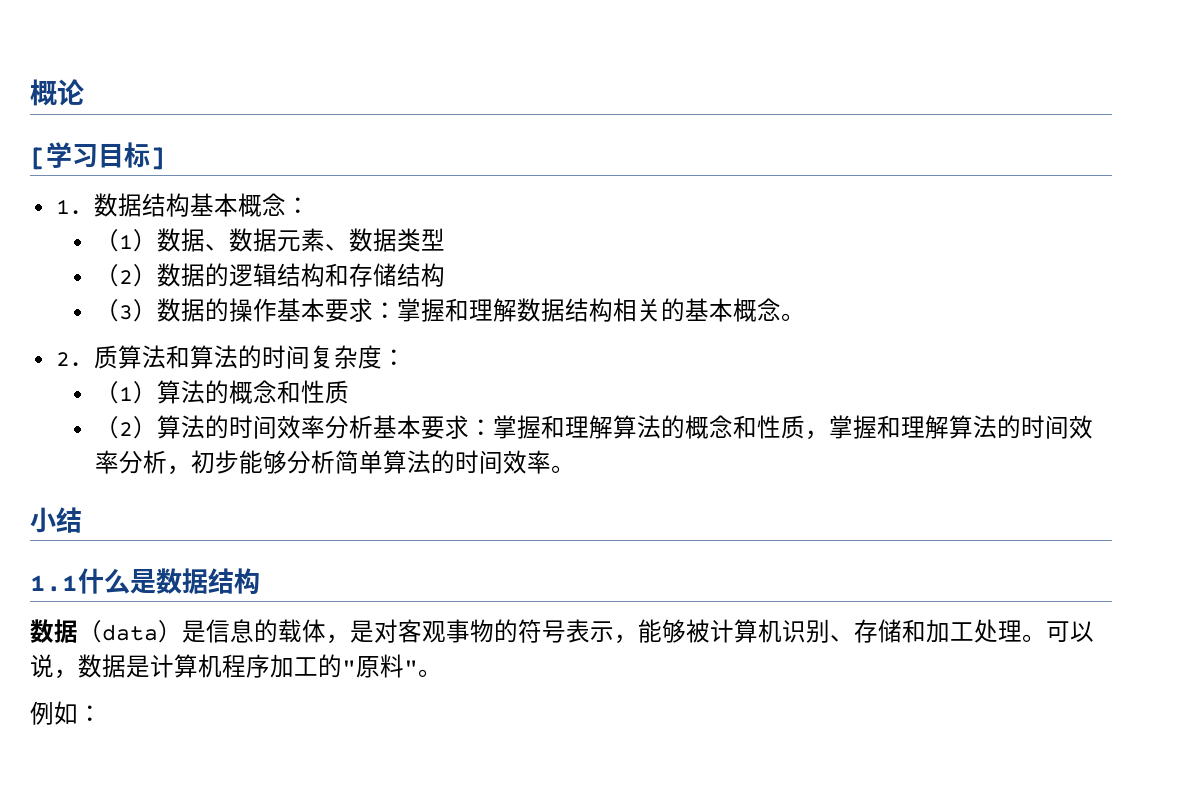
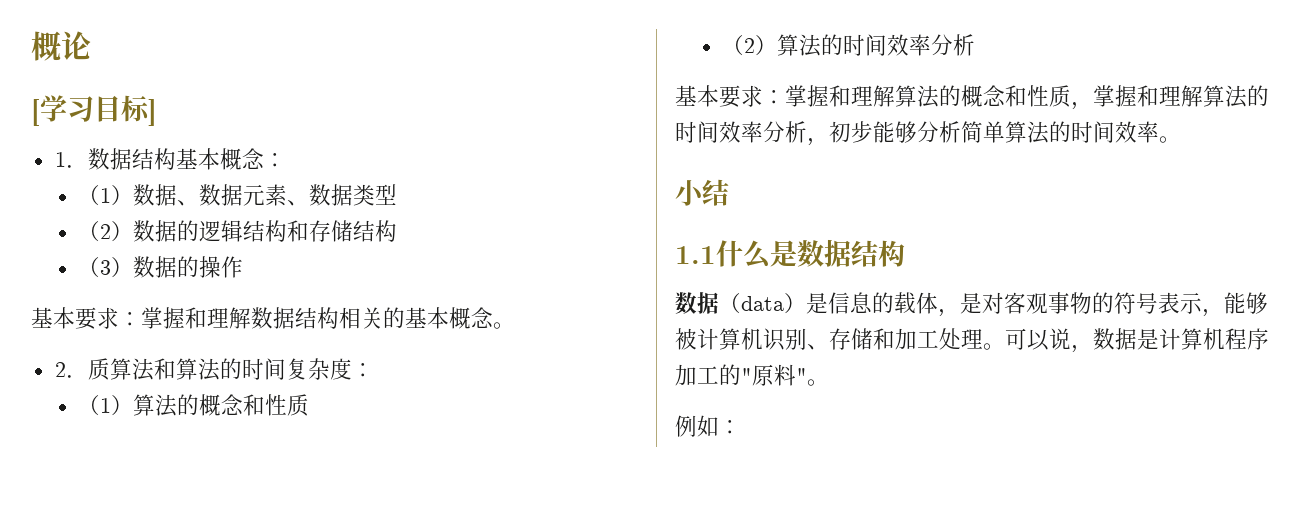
- （3）数据的操作基本要求：掌握和理解数据结构相关的基本概念。
+ （3）数据的操作
+ 基本要求：掌握和理解数据结构相关的基本概念。
- （2）算法的时间效率分析基本要求：掌握和理解算法的概念和性质，掌握和理解算法的时间效率分析，初步能够分析简单算法的时间效率。
+ （2）算法的时间效率分析
+ 基本要求：掌握和理解算法的概念和性质，掌握和理解算法的时间效率分析，初步能够分析简单算法的时间效率。

